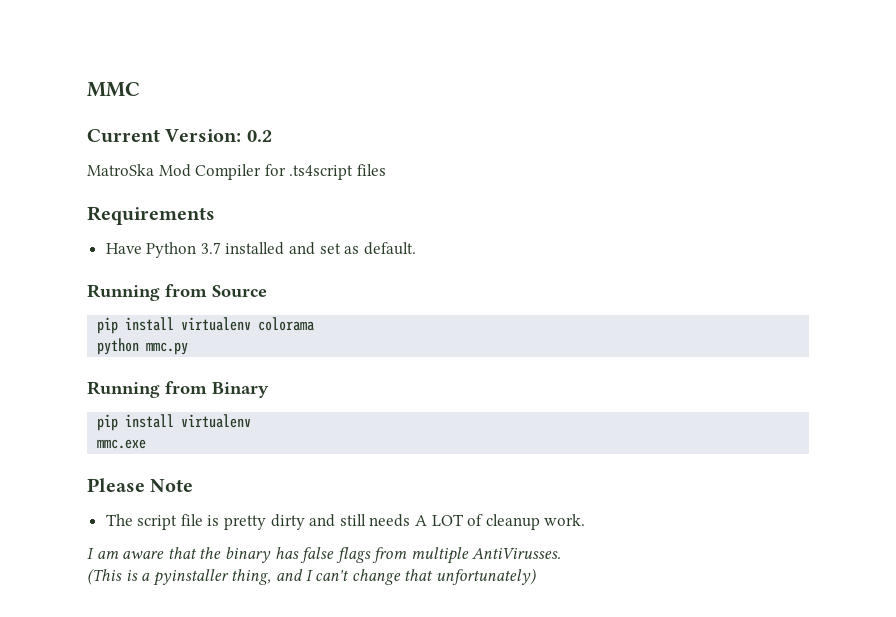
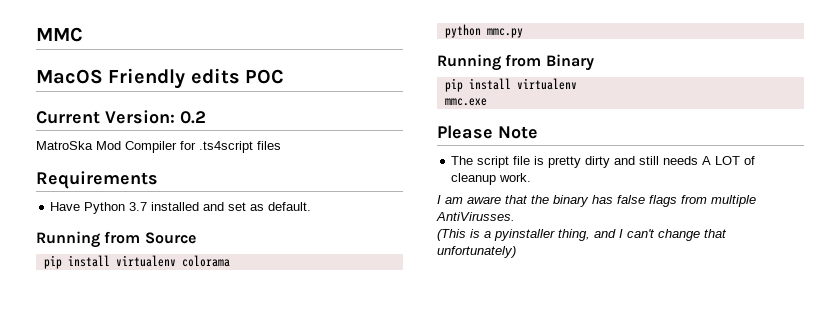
+ MacOS Friendly edits POC

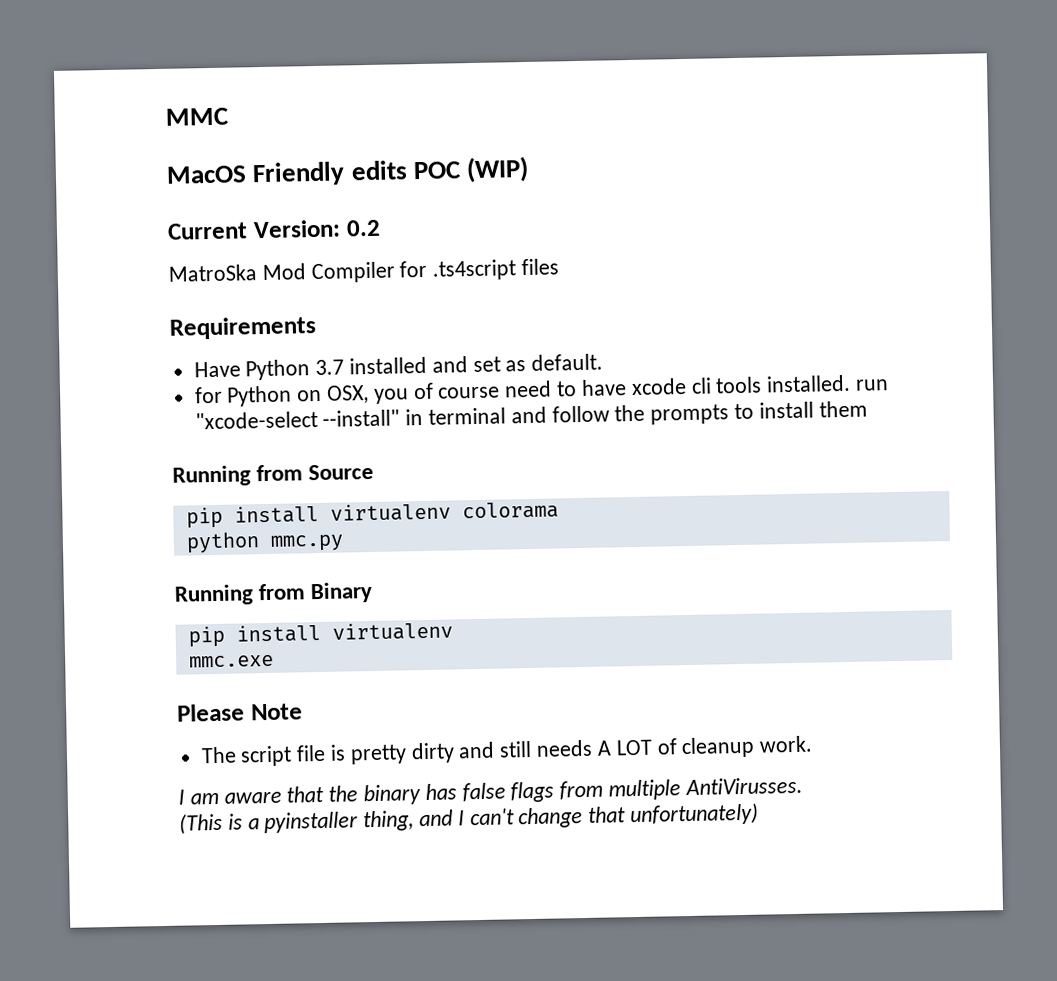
- MacOS Friendly edits POC
+ MacOS Friendly edits POC (WIP)
+ for Python on OSX, you of course need to have xcode cli tools installed. run "xcode-select --install" in terminal and follow the prompts to install them

